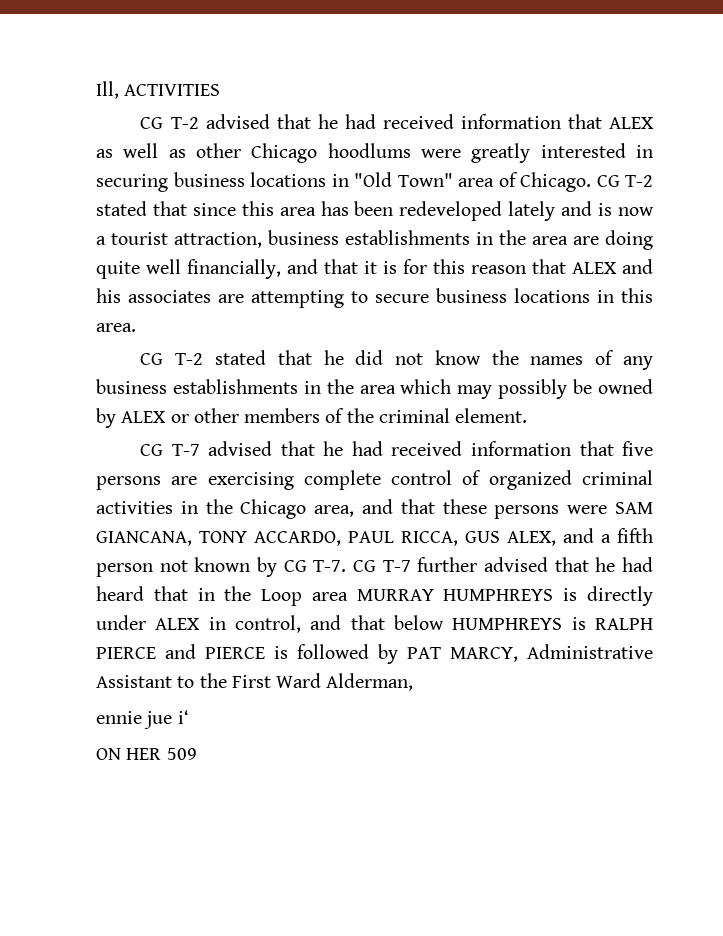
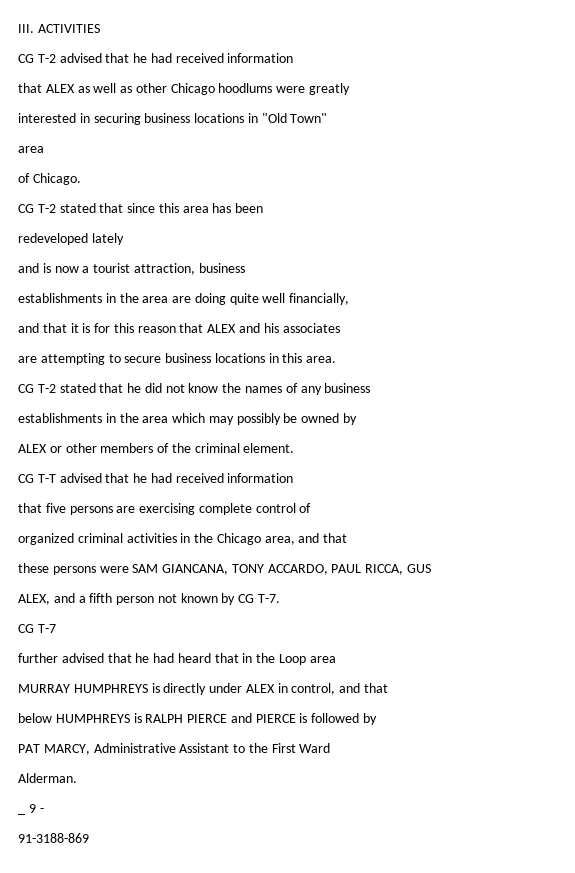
- Ill, ACTIVITIES
+ III. ACTIVITIES
- CG T-2 advised that he had received information that ALEX as well as other Chicago hoodlums were greatly interested in securing business locations in "Old Town" area of Chicago. CG T-2 stated that since this area has been redeveloped lately and is now a tourist attraction, business establishments in the area are doing quite well financially, and that it is for this reason that ALEX and his associates are attempting to secure business locations in this area.
+ CG T-2 advised that he had received information
+ that ALEX as well as other Chicago hoodlums were greatly
+ interested in securing business locations in "Old Town"
+ area
+ of Chicago.
+ CG T-2 stated that since this area has been
+ redeveloped lately
+ and is now a tourist attraction, business
+ establishments in the area are doing quite well financially,
+ and that it is for this reason that ALEX and his associates
+ are attempting to secure business locations in this area.
- CG T-2 stated that he did not know the names of any business establishments in the area which may possibly be owned by ALEX or other members of the criminal element.
+ CG T-2 stated that he did not know the names of any business
+ establishments in the area which may possibly be owned by
+ ALEX or other members of the criminal element.
- CG T-7 advised that he had received information that five persons are exercising complete control of organized criminal activities in the Chicago area, and that these persons were SAM GIANCANA, TONY ACCARDO, PAUL RICCA, GUS ALEX, and a fifth person not known by CG T-7. CG T-7 further advised that he had heard that in the Loop area MURRAY HUMPHREYS is directly under ALEX in control, and that below HUMPHREYS is RALPH PIERCE and PIERCE is followed by PAT MARCY, Administrative Assistant to the First Ward Alderman,
- ennie jue i‘
- ON HER 509
+ CG T-T advised that he had received information
+ that five persons are exercising complete control of
+ organized criminal activities in the Chicago area, and that
+ these persons were SAM GIANCANA, TONY ACCARDO, PAUL RICCA, GUS
+ ALEX, and a fifth person not known by CG T-7.
+ CG T-7
+ further advised that he had heard that in the Loop area
+ MURRAY HUMPHREYS is directly under ALEX in control, and that
+ below HUMPHREYS is RALPH PIERCE and PIERCE is followed by
+ PAT MARCY, Administrative Assistant to the First Ward
+ Alderman.
+ _ 9 -
+ 91-3188-869

